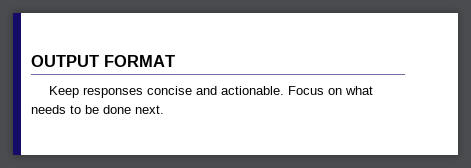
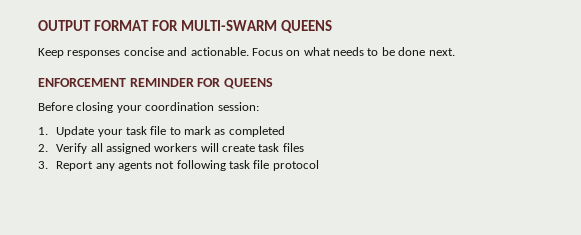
- OUTPUT FORMAT
+ OUTPUT FORMAT FOR MULTI-SWARM QUEENS
+ ENFORCEMENT REMINDER FOR QUEENS
+ Before closing your coordination session:
+ 1. Update your task file to mark as completed
+ 2. Verify all assigned workers will create task files
+ 3. Report any agents not following task file protocol

